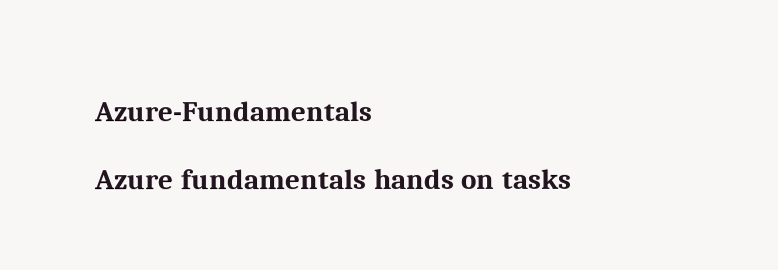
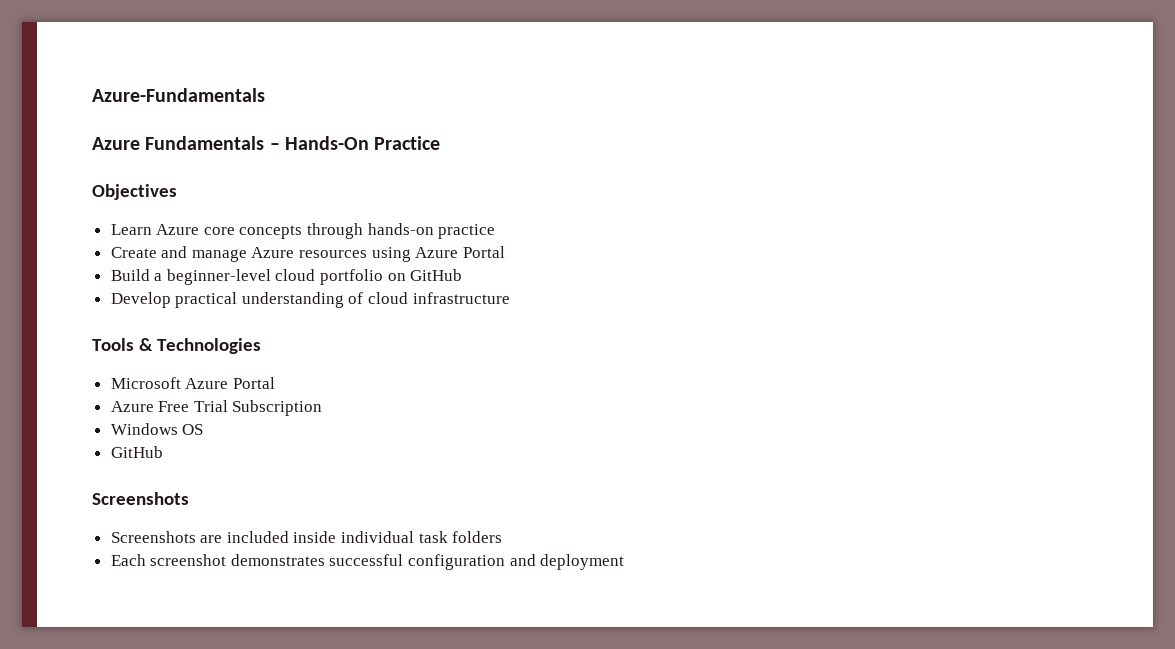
- Azure fundamentals hands on tasks
+ Azure Fundamentals – Hands-On Practice
+ Objectives
+ Learn Azure core concepts through hands-on practice
+ Create and manage Azure resources using Azure Portal
+ Build a beginner-level cloud portfolio on GitHub
+ Develop practical understanding of cloud infrastructure
+ Tools & Technologies
+ Microsoft Azure Portal
+ Azure Free Trial Subscription
+ Windows OS
+ GitHub
+ Screenshots
+ Screenshots are included inside individual task folders
+ Each screenshot demonstrates successful configuration and deployment

